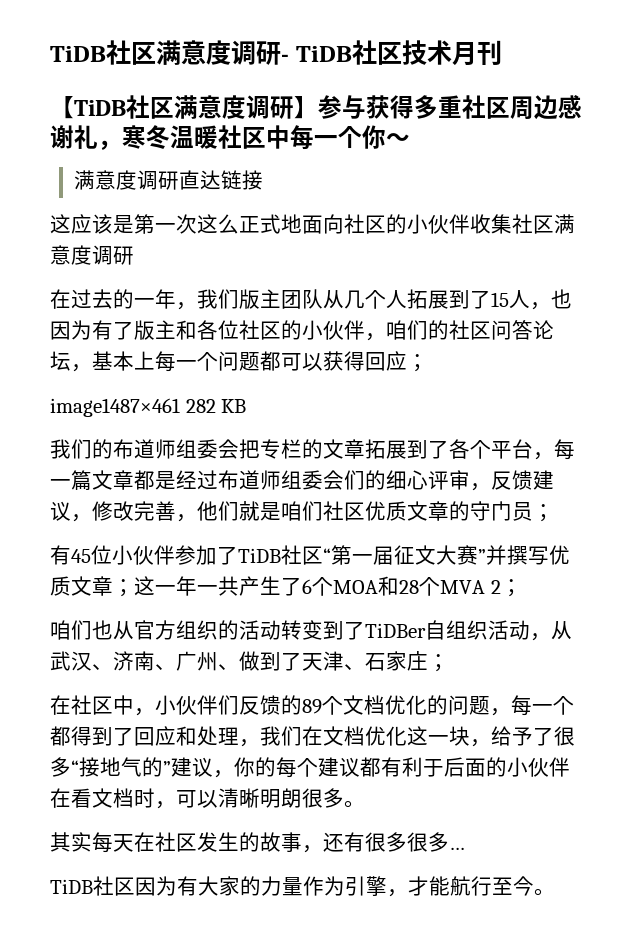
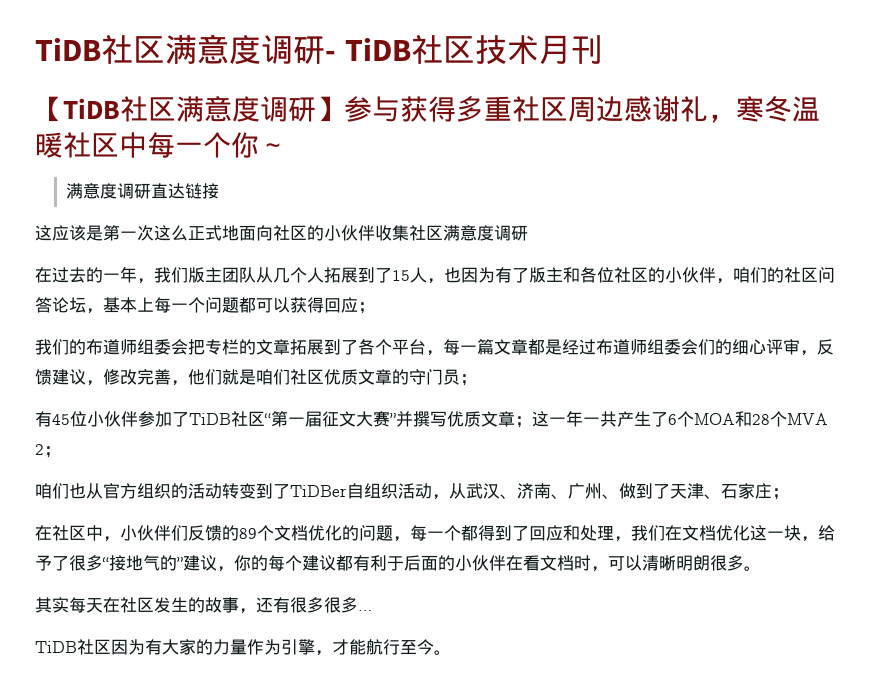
- image1487×461 282 KB

